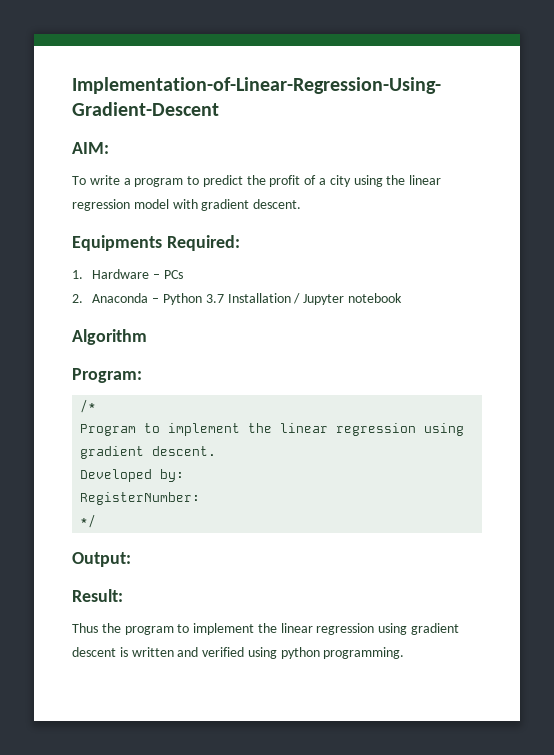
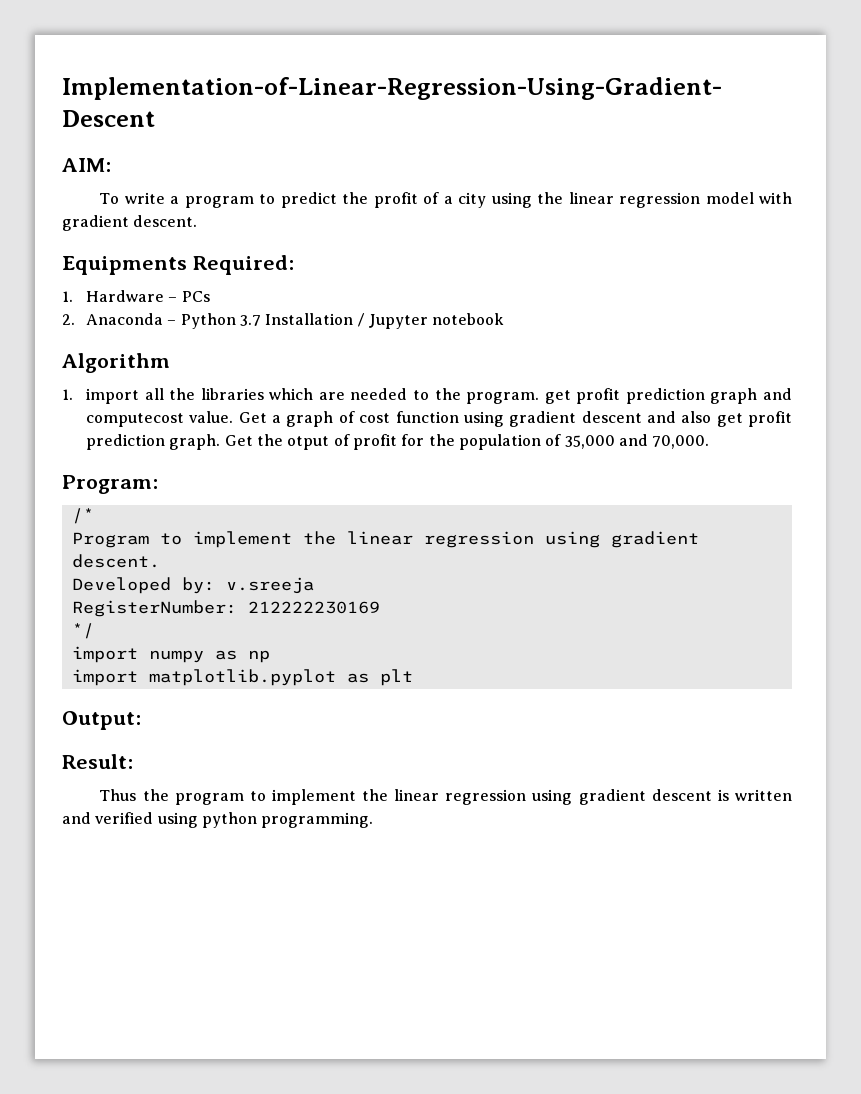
+ 1. import all the libraries which are needed to the program. get profit prediction graph and computecost value. Get a graph of cost function using gradient descent and also get profit prediction graph. Get the otput of profit for the population of 35,000 and 70,000.
- Developed by:
+ Developed by: v.sreeja
- RegisterNumber:
+ RegisterNumber: 212222230169
+ import numpy as np
+ import matplotlib.pyplot as plt

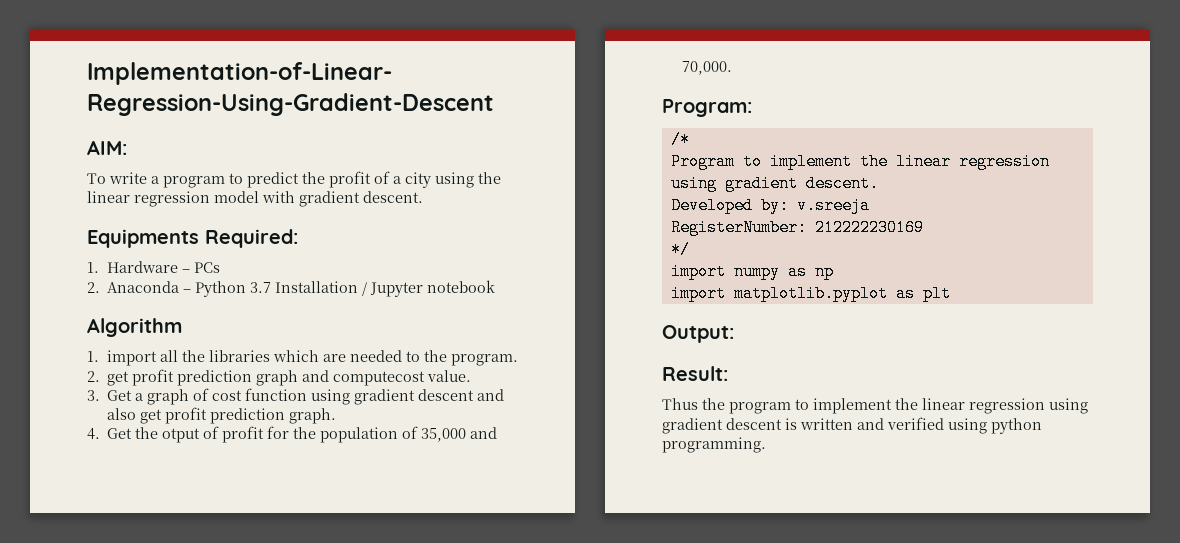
- 1. import all the libraries which are needed to the program. get profit prediction graph and computecost value. Get a graph of cost function using gradient descent and also get profit prediction graph. Get the otput of profit for the population of 35,000 and 70,000.
+ 1. import all the libraries which are needed to the program.
+ 2. get profit prediction graph and computecost value.
+ 3. Get a graph of cost function using gradient descent and also get profit prediction graph.
+ 4. Get the otput of profit for the population of 35,000 and 70,000.

